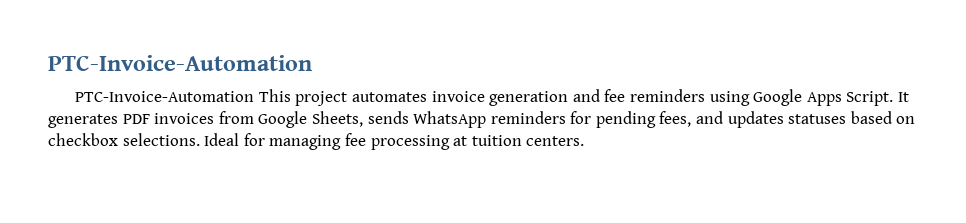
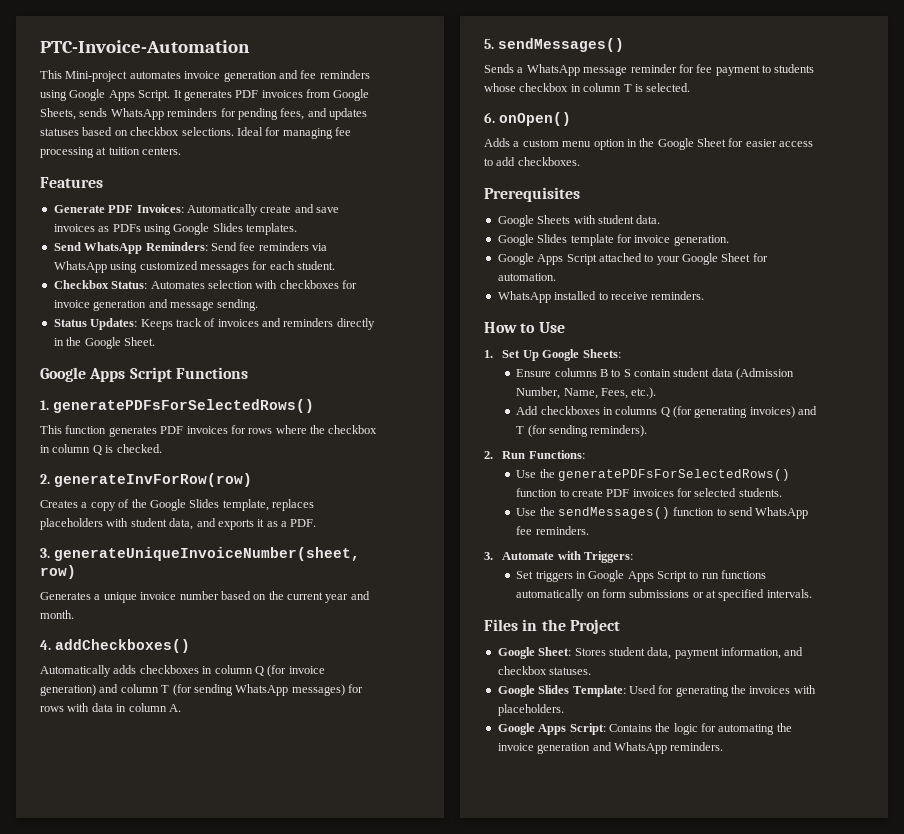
- PTC-Invoice-Automation This project automates invoice generation and fee reminders using Google Apps Script.
+ This Mini-project automates invoice generation and fee reminders using Google Apps Script.
+ Features
+ Generate PDF Invoices: Automatically create and save invoices as PDFs using Google Slides templates.
+ Send WhatsApp Reminders: Send fee reminders via WhatsApp using customized messages for each student.
+ Checkbox Status: Automates selection with checkboxes for invoice generation and message sending.
+ Status Updates: Keeps track of invoices and reminders directly in the Google Sheet.
+ Google Apps Script Functions
+ 1. generatePDFsForSelectedRows()
+ This function generates PDF invoices for rows where the checkbox in column Q is checked.
+ 2. generateInvForRow(row)
+ Creates a copy of the Google Slides template, replaces placeholders with student data, and exports it as a PDF.
+ 3. generateUniqueInvoiceNumber(sheet, row)
+ Generates a unique invoice number based on the current year and month.
+ 4. addCheckboxes()
+ Automatically adds checkboxes in column Q (for invoice generation) and column T (for sending WhatsApp messages) for rows with data in column A.
+ 5. sendMessages()
+ Sends a WhatsApp message reminder for fee payment to students whose checkbox in column T is selected.
+ 6. onOpen()
+ Adds a custom menu option in the Google Sheet for easier access to add checkboxes.
+ Prerequisites
+ Google Sheets with student data.
+ Google Slides template for invoice generation.
+ Google Apps Script attached to your Google Sheet for automation.
+ WhatsApp installed to receive reminders.
+ How to Use
+ 1. Set Up Google Sheets:
+ Ensure columns B to S contain student data (Admission Number, Name, Fees, etc.).
+ Add checkboxes in columns Q (for generating invoices) and T (for sending reminders).
+ 2. Run Functions:
+ Use the generatePDFsForSelectedRows() function to create PDF invoices for selected students.
+ Use the sendMessages() function to send WhatsApp fee reminders.
+ 3. Automate with Triggers:
+ Set triggers in Google Apps Script to run functions automatically on form submissions or at specified intervals.
+ Files in the Project
+ Google Sheet: Stores student data, payment information, and checkbox statuses.
+ Google Slides Template: Used for generating the invoices with placeholders.
+ Google Apps Script: Contains the logic for automating the invoice generation and WhatsApp reminders.

